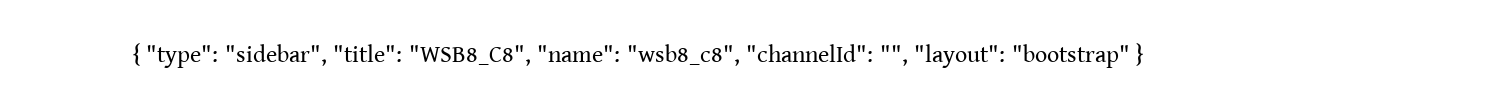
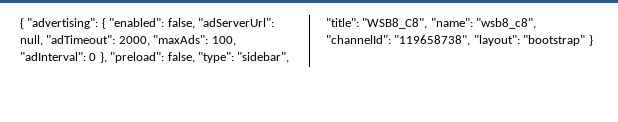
- { "type": "sidebar", "title": "WSB8_C8", "name": "wsb8_c8", "channelId": "", "layout": "bootstrap" }
+ { "advertising": { "enabled": false, "adServerUrl": null, "adTimeout": 2000, "maxAds": 100, "adInterval": 0 }, "preload": false, "type": "sidebar", "title": "WSB8_C8", "name": "wsb8_c8", "channelId": "119658738", "layout": "bootstrap" }

